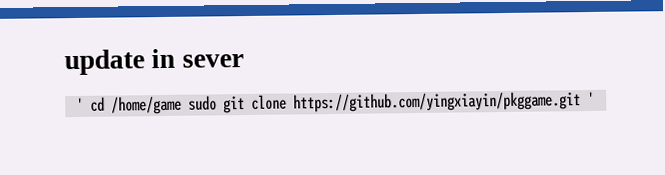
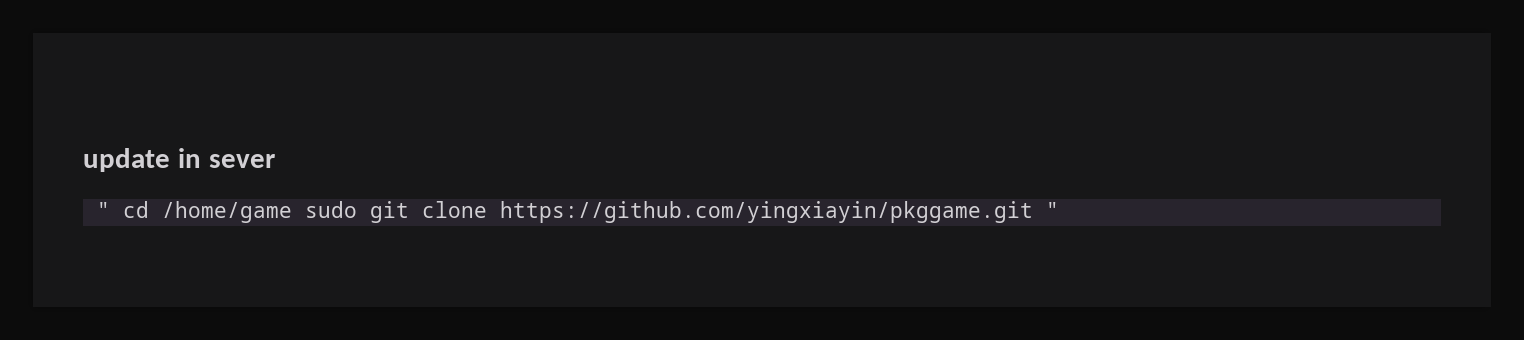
- ' cd /home/game sudo git clone https://github.com/yingxiayin/pkggame.git '
+ " cd /home/game sudo git clone https://github.com/yingxiayin/pkggame.git "

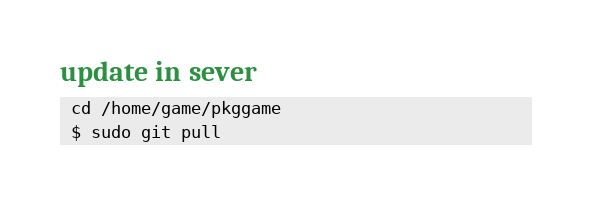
- " cd /home/game sudo git clone https://github.com/yingxiayin/pkggame.git "
+ cd /home/game/pkggame
+ $ sudo git pull

